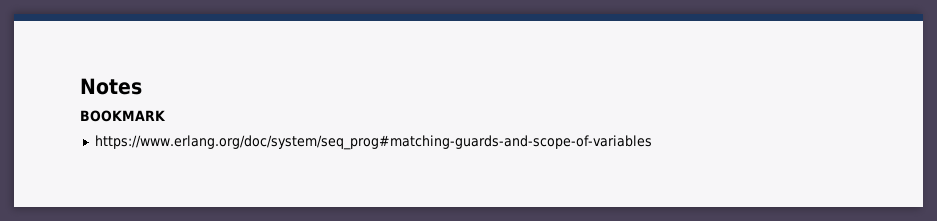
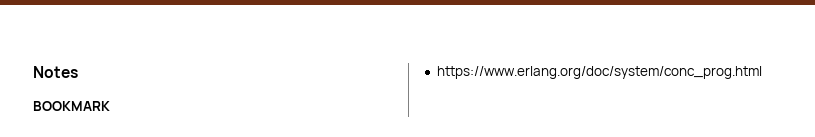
- https://www.erlang.org/doc/system/seq_prog#matching-guards-and-scope-of-variables
+ https://www.erlang.org/doc/system/conc_prog.html

